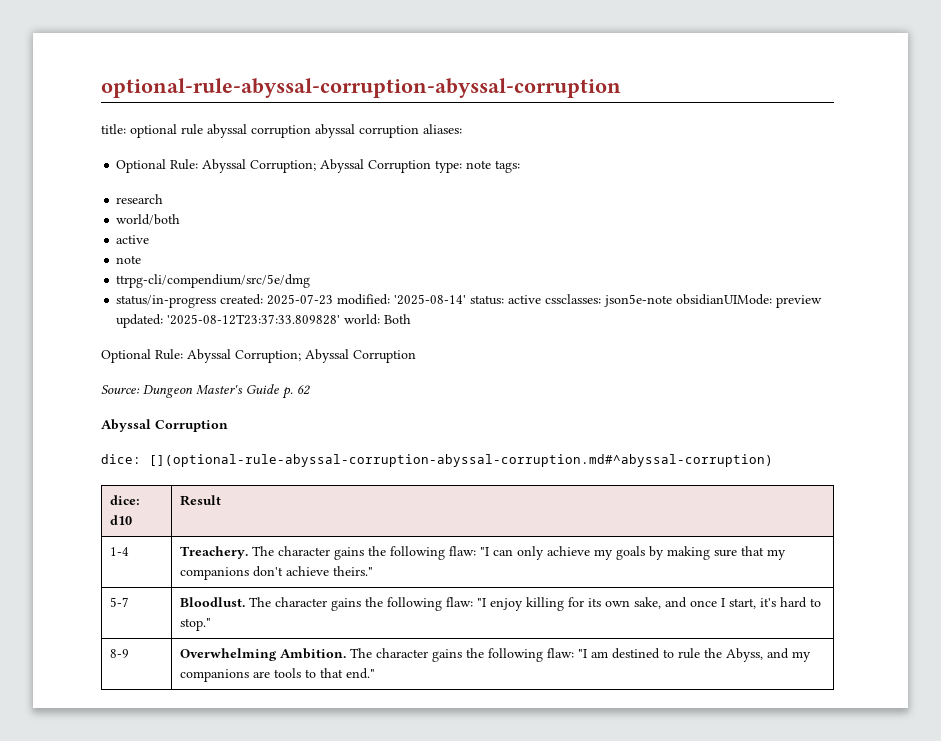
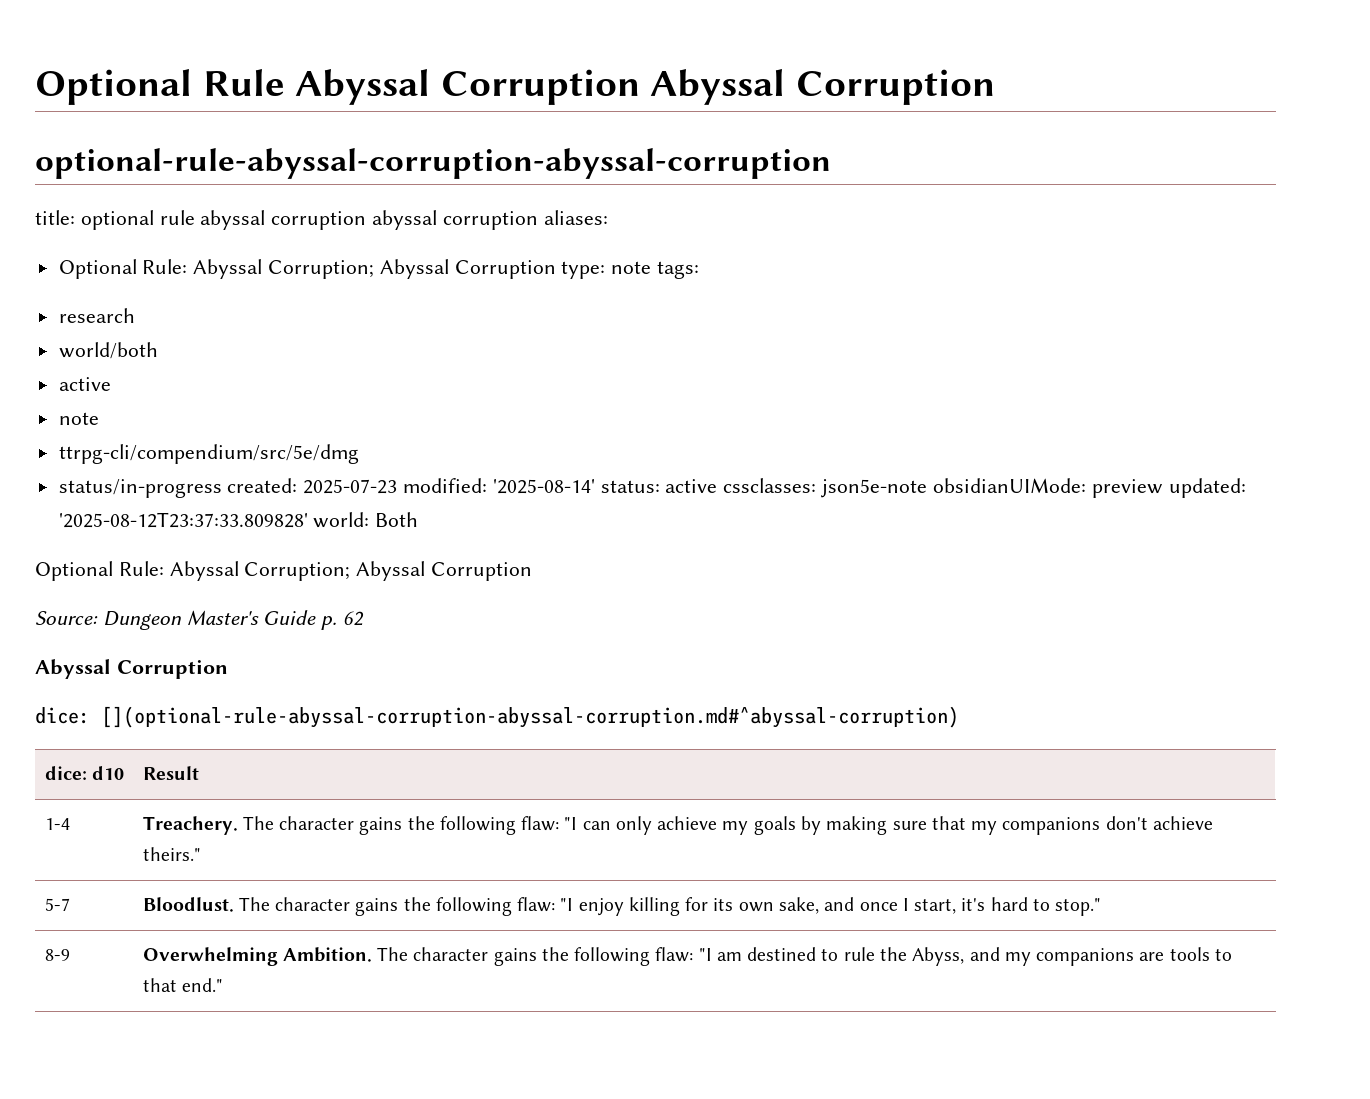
+ Optional Rule Abyssal Corruption Abyssal Corruption

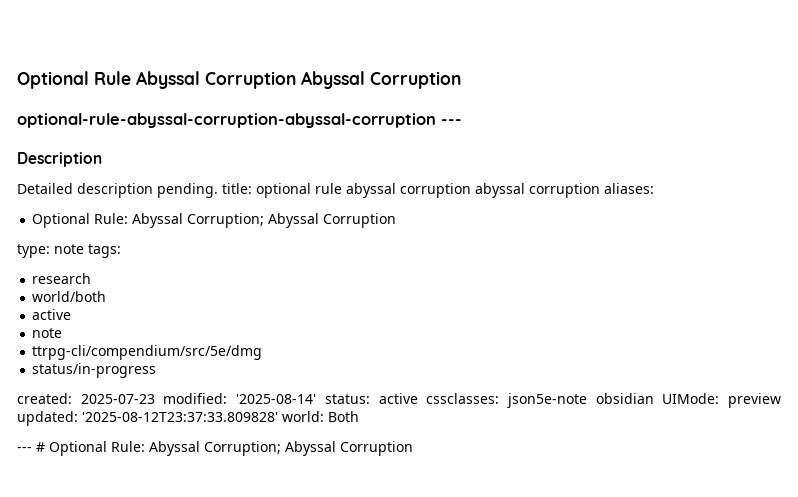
- optional-rule-abyssal-corruption-abyssal-corruption
- title: optional rule abyssal corruption abyssal corruption aliases:
- Optional Rule: Abyssal Corruption; Abyssal Corruption type: note tags:
+ optional-rule-abyssal-corruption-abyssal-corruption ---
+ Description
+ Detailed description pending. title: optional rule abyssal corruption abyssal corruption aliases:
+ Optional Rule: Abyssal Corruption; Abyssal Corruption
+ type: note tags:
- status/in-progress created: 2025-07-23 modified: '2025-08-14' status: active cssclasses: json5e-note obsidianUIMode: preview updated: '2025-08-12T23:37:33.809828' world: Both
- Optional Rule: Abyssal Corruption; Abyssal Corruption
- Source: Dungeon Master's Guide p. 62
- Abyssal Corruption
- dice: [](optional-rule-abyssal-corruption-abyssal-corruption.md#^abyssal-corruption)
- dice: d10 | Result
- 1-4 | Treachery. The character gains the following flaw: "I can only achieve my goals by making sure that my companions don't achieve theirs."
- 5-7 | Bloodlust. The character gains the following flaw: "I enjoy killing for its own sake, and once I start, it's hard to stop."
- 8-9 | Overwhelming Ambition. The character gains the following flaw: "I am destined to rule the Abyss, and my companions are tools to that end."
+ status/in-progress
+ created: 2025-07-23 modified: '2025-08-14' status: active cssclasses: json5e-note obsidian UIMode: preview updated: '2025-08-12T23:37:33.809828' world: Both
+ --- # Optional Rule: Abyssal Corruption; Abyssal Corruption

